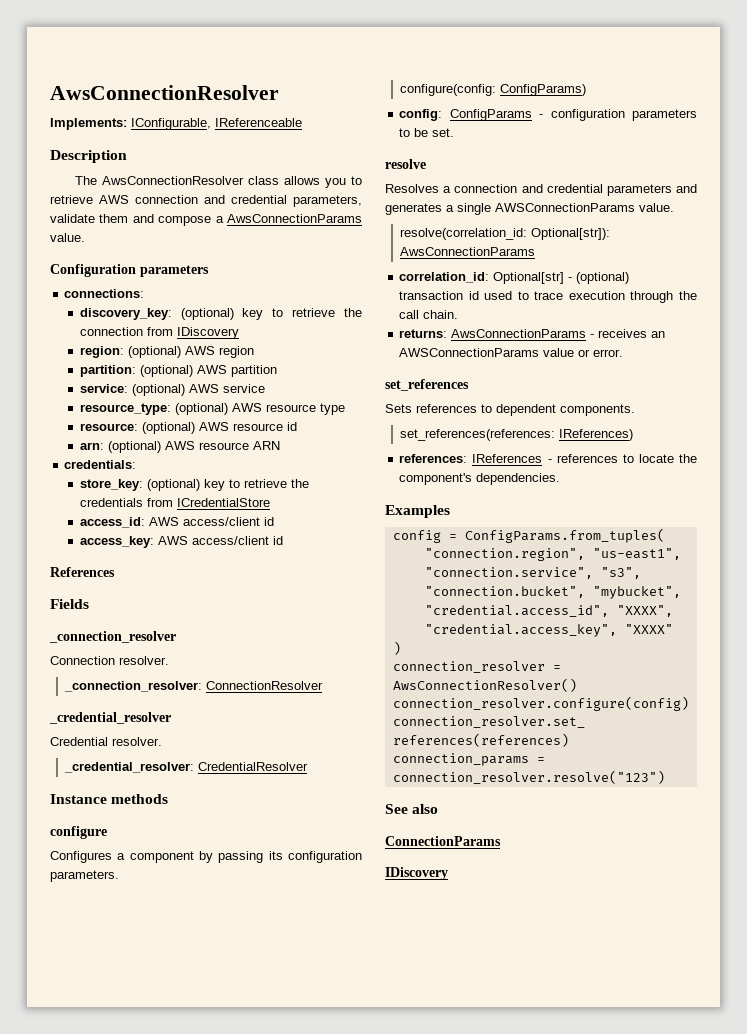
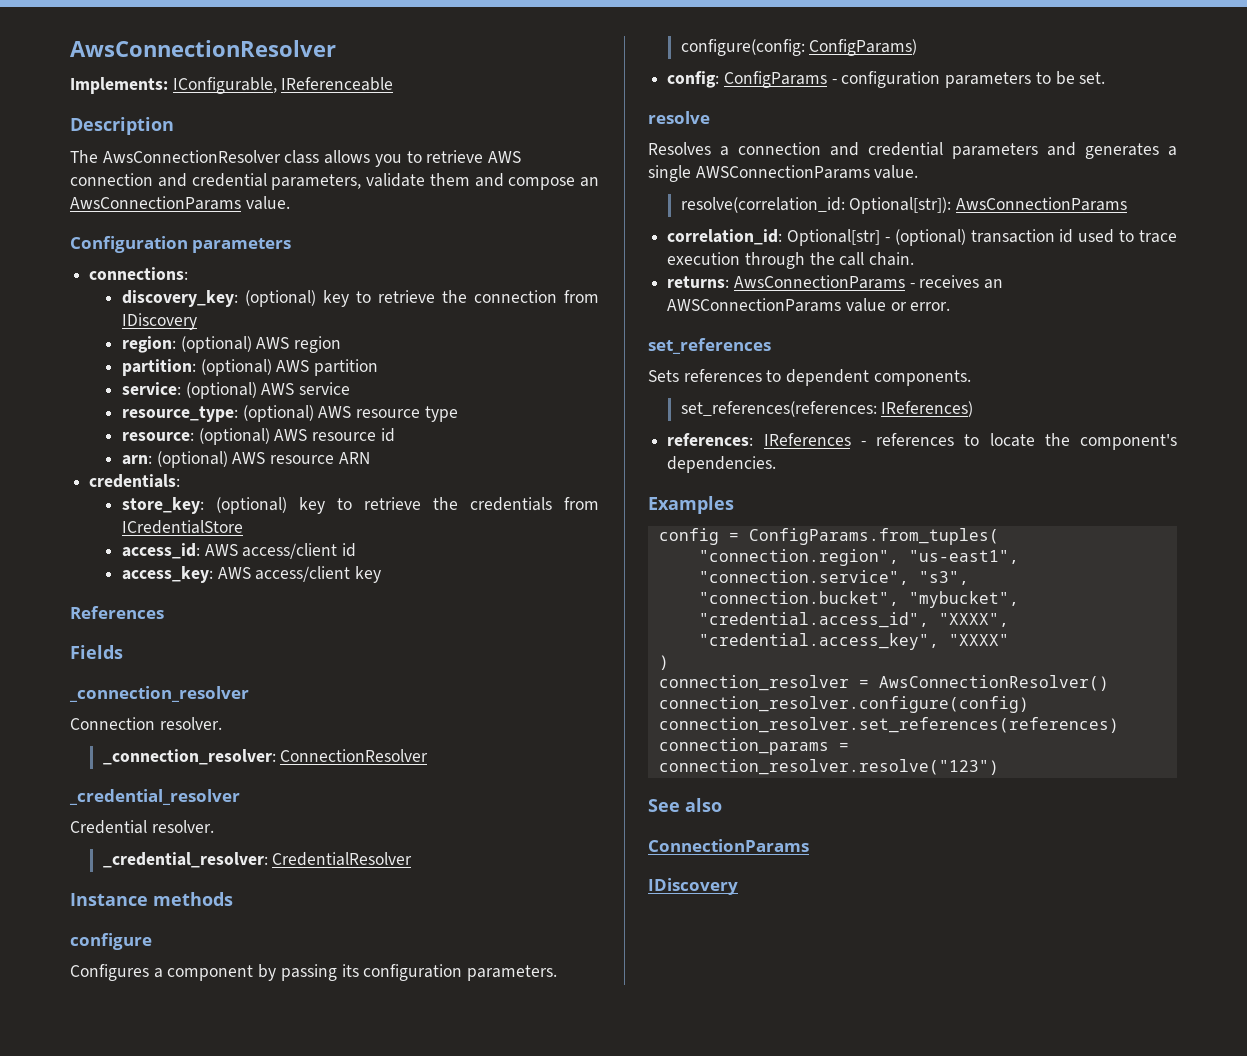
- The AwsConnectionResolver class allows you to retrieve AWS connection and credential parameters, validate them and compose a AwsConnectionParams value.
+ The AwsConnectionResolver class allows you to retrieve AWS connection and credential parameters, validate them and compose an AwsConnectionParams value.
- access_key: AWS access/client id
+ access_key: AWS access/client key

